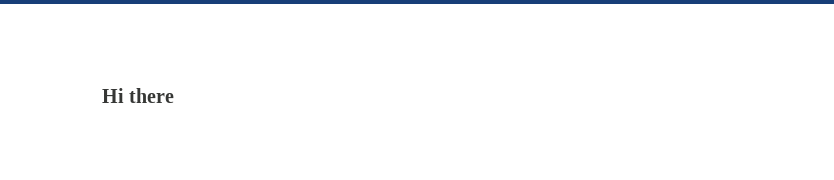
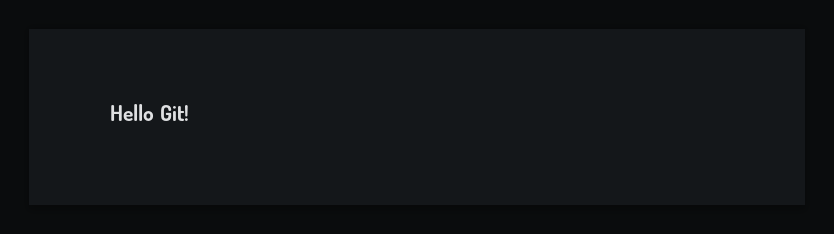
- Hi there
+ Hello Git!

